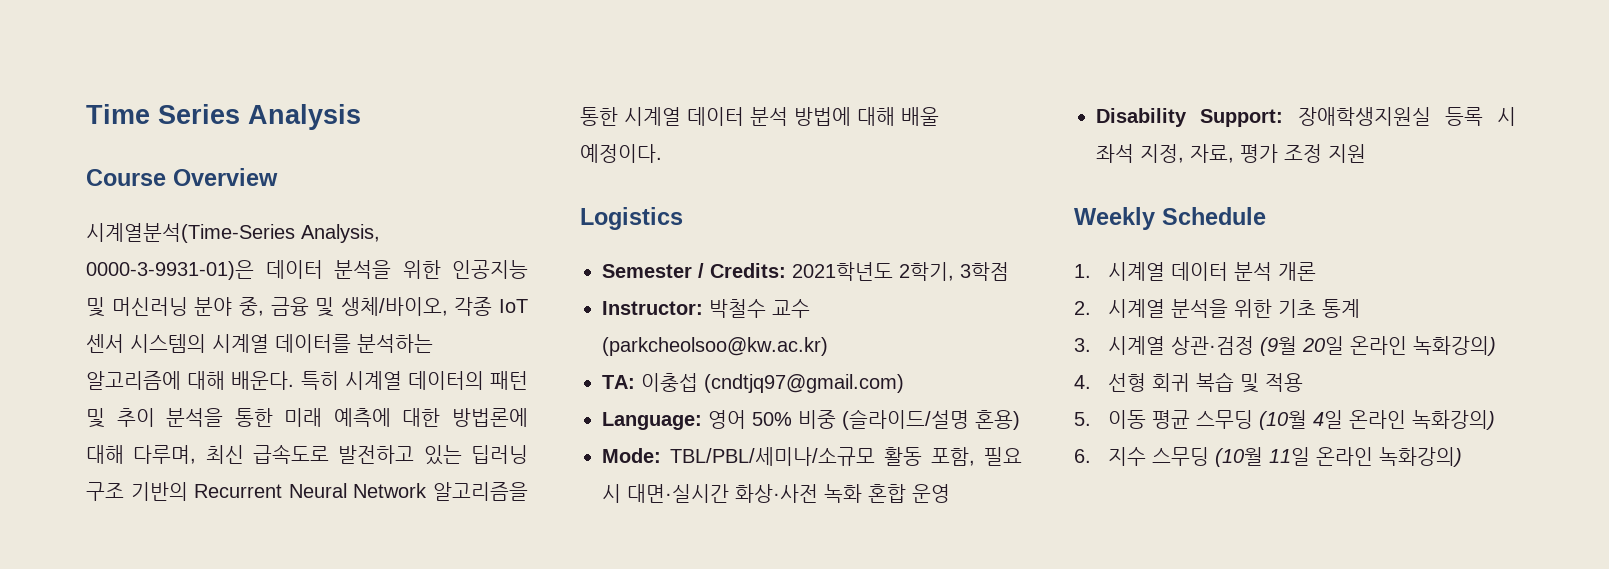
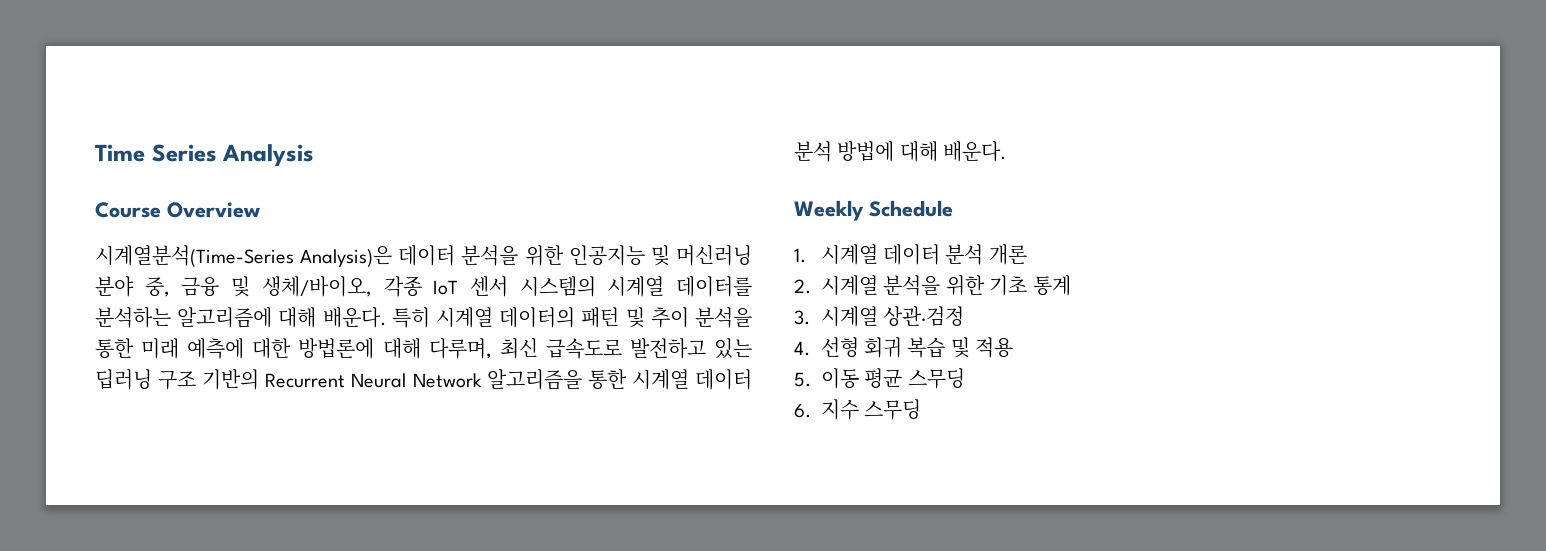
- 시계열분석(Time-Series Analysis, 0000-3-9931-01)은 데이터 분석을 위한 인공지능 및 머신러닝 분야 중, 금융 및 생체/바이오, 각종 IoT 센서 시스템의 시계열 데이터를 분석하는 알고리즘에 대해 배운다.
+ 시계열분석(Time-Series Analysis)은 데이터 분석을 위한 인공지능 및 머신러닝 분야 중, 금융 및 생체/바이오, 각종 IoT 센서 시스템의 시계열 데이터를 분석하는 알고리즘에 대해 배운다.
- 특히 시계열 데이터의 패턴 및 추이 분석을 통한 미래 예측에 대한 방법론에 대해 다루며, 최신 급속도로 발전하고 있는 딥러닝 구조 기반의 Recurrent Neural Network 알고리즘을 통한 시계열 데이터 분석 방법에 대해 배울 예정이다.
- Logistics
- Semester / Credits: 2021학년도 2학기, 3학점
- Instructor: 박철수 교수 (parkcheolsoo@kw.ac.kr)
- TA: 이충섭 (cndtjq97@gmail.com)
- Language: 영어 50% 비중 (슬라이드/설명 혼용)
- Mode: TBL/PBL/세미나/소규모 활동 포함, 필요 시 대면·실시간 화상·사전 녹화 혼합 운영
- Disability Support: 장애학생지원실 등록 시 좌석 지정, 자료, 평가 조정 지원
+ 특히 시계열 데이터의 패턴 및 추이 분석을 통한 미래 예측에 대한 방법론에 대해 다루며, 최신 급속도로 발전하고 있는 딥러닝 구조 기반의 Recurrent Neural Network 알고리즘을 통한 시계열 데이터 분석 방법에 대해 배운다.
- 3. 시계열 상관·검정 (9월 20일 온라인 녹화강의)
+ 3. 시계열 상관·검정
- 5. 이동 평균 스무딩 (10월 4일 온라인 녹화강의)
+ 5. 이동 평균 스무딩
- 6. 지수 스무딩 (10월 11일 온라인 녹화강의)
+ 6. 지수 스무딩

